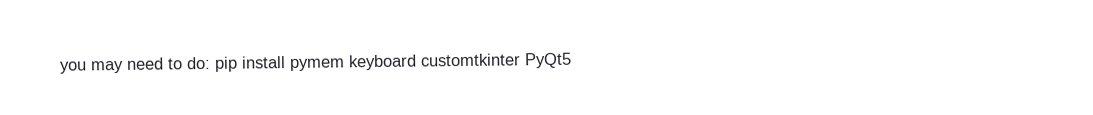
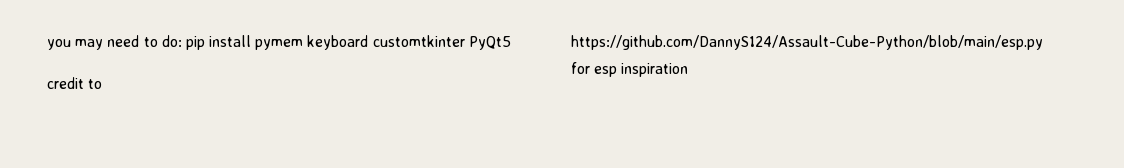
+ credit to https://github.com/DannyS124/Assault-Cube-Python/blob/main/esp.py for esp inspiration

